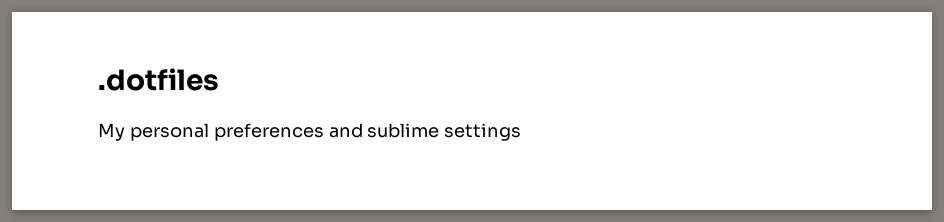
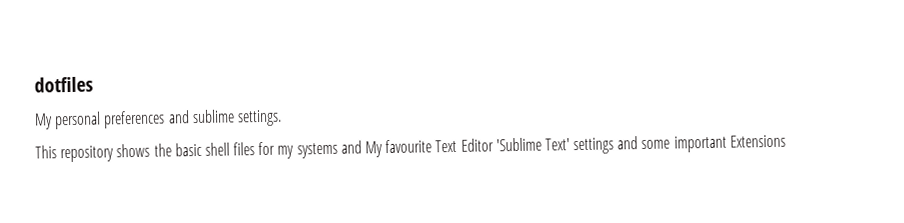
- .dotfiles
+ dotfiles
- My personal preferences and sublime settings
+ My personal preferences and sublime settings.
+ This repository shows the basic shell files for my systems and My favourite Text Editor 'Sublime Text' settings and some important Extensions

